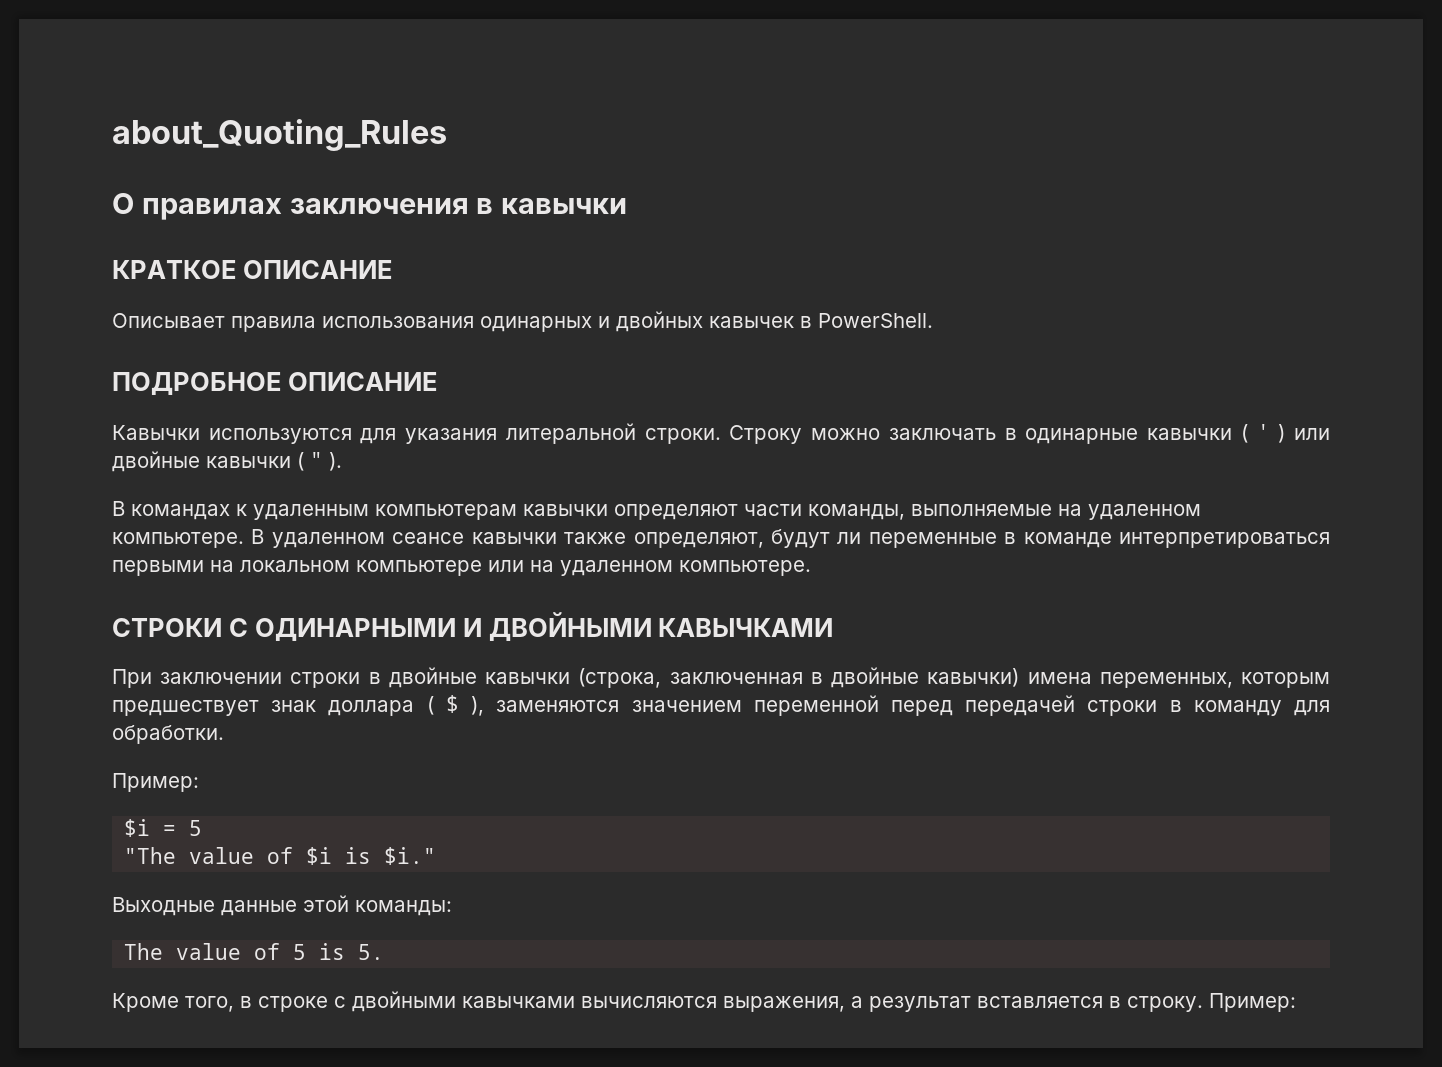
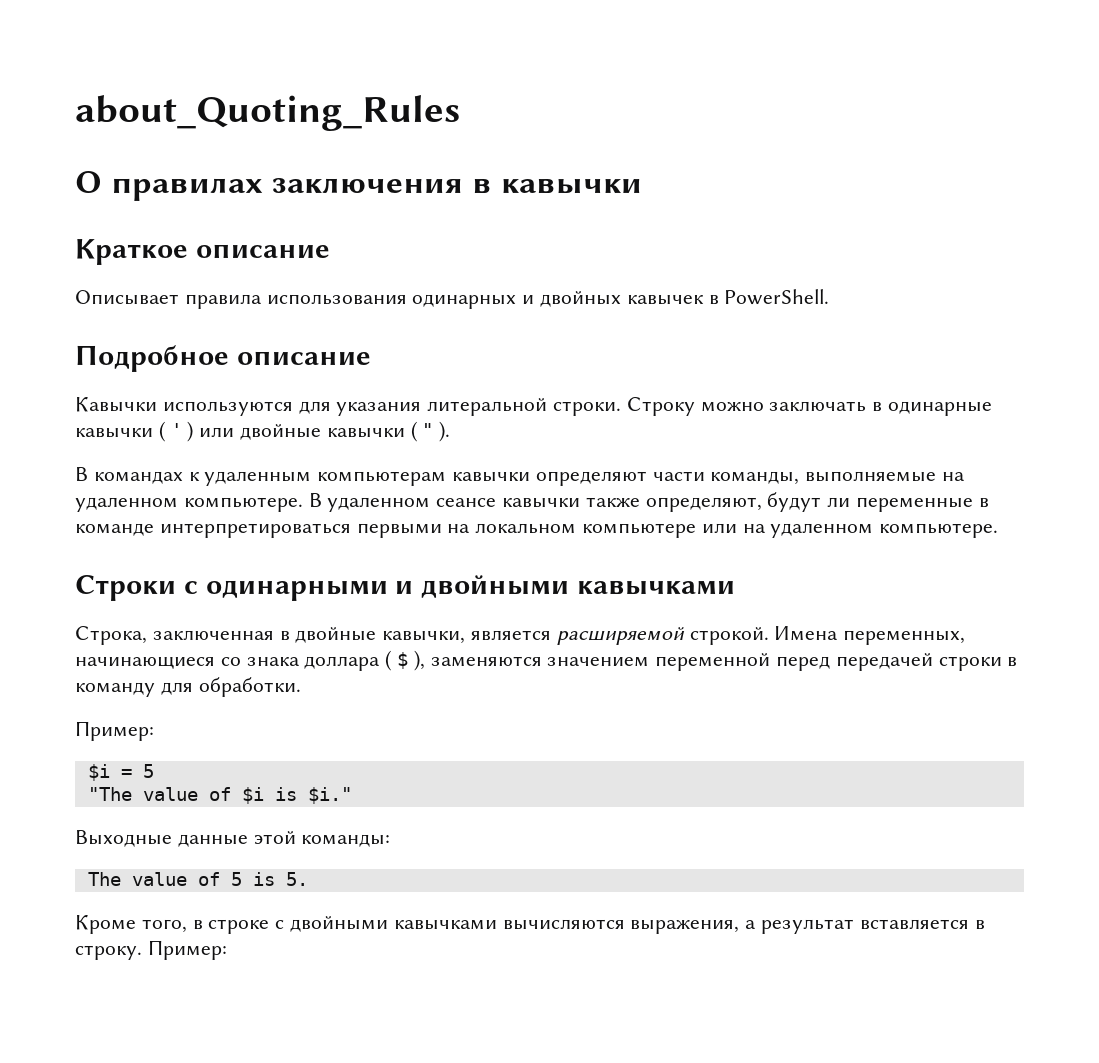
- КРАТКОЕ ОПИСАНИЕ
+ Краткое описание
- ПОДРОБНОЕ ОПИСАНИЕ
+ Подробное описание
- СТРОКИ С ОДИНАРНЫМИ И ДВОЙНЫМИ КАВЫЧКАМИ
- При заключении строки в двойные кавычки (строка, заключенная в двойные кавычки) имена переменных, которым предшествует знак доллара ( $ ), заменяются значением переменной перед передачей строки в команду для обработки.
+ Строки с одинарными и двойными кавычками
+ Строка, заключенная в двойные кавычки, является расширяемой строкой. Имена переменных, начинающиеся со знака доллара ( $ ), заменяются значением переменной перед передачей строки в команду для обработки.

